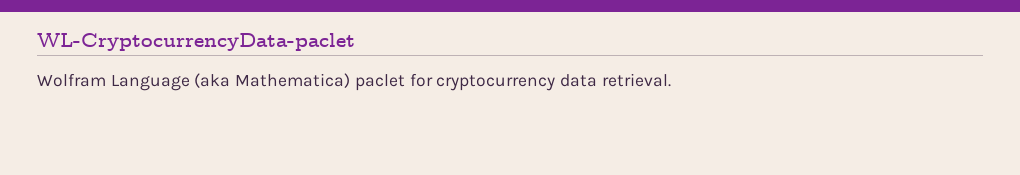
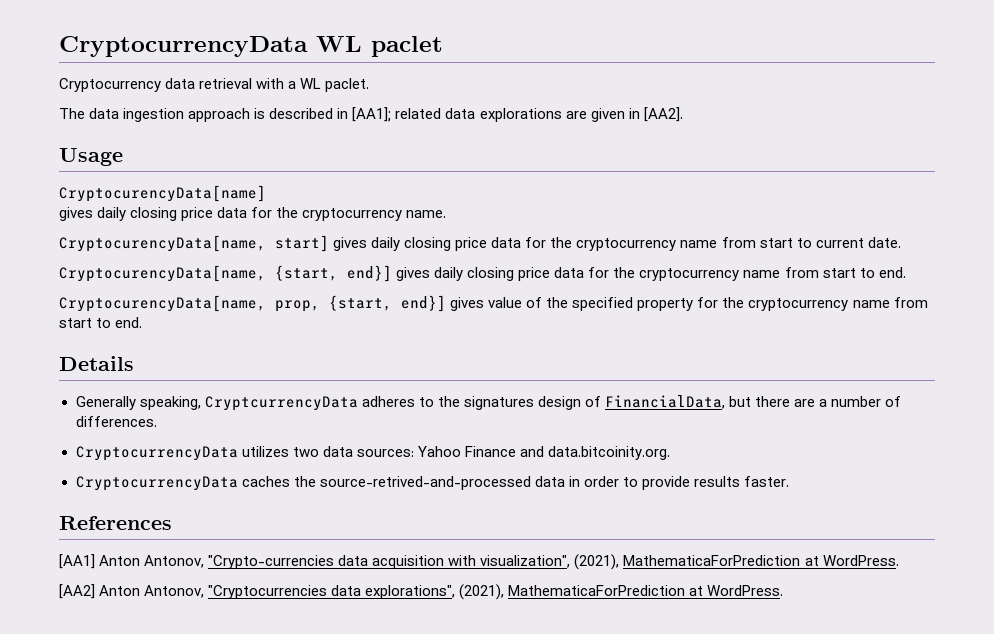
- WL-CryptocurrencyData-paclet
- Wolfram Language (aka Mathematica) paclet for cryptocurrency data retrieval.
+ CryptocurrencyData WL paclet
+ Cryptocurrency data retrieval with a WL paclet.
+ The data ingestion approach is described in [AA1]; related data explorations are given in [AA2].
+ Usage
+ CryptocurencyData[name]
+ gives daily closing price data for the cryptocurrency name.
+ CryptocurencyData[name, start] gives daily closing price data for the cryptocurrency name from start to current date.
+ CryptocurencyData[name, {start, end}] gives daily closing price data for the cryptocurrency name from start to end.
+ CryptocurencyData[name, prop, {start, end}] gives value of the specified property for the cryptocurrency name from start to end.
+ Details
+ Generally speaking, CryptcurrencyData adheres to the signatures design of FinancialData, but there are a number of differences.
+ CryptocurrencyData utilizes two data sources: Yahoo Finance and data.bitcoinity.org.
+ CryptocurrencyData caches the source-retrived-and-processed data in order to provide results faster.
+ References
+ [AA1] Anton Antonov, "Crypto-currencies data acquisition with visualization", (2021), MathematicaForPrediction at WordPress.
+ [AA2] Anton Antonov, "Cryptocurrencies data explorations", (2021), MathematicaForPrediction at WordPress.

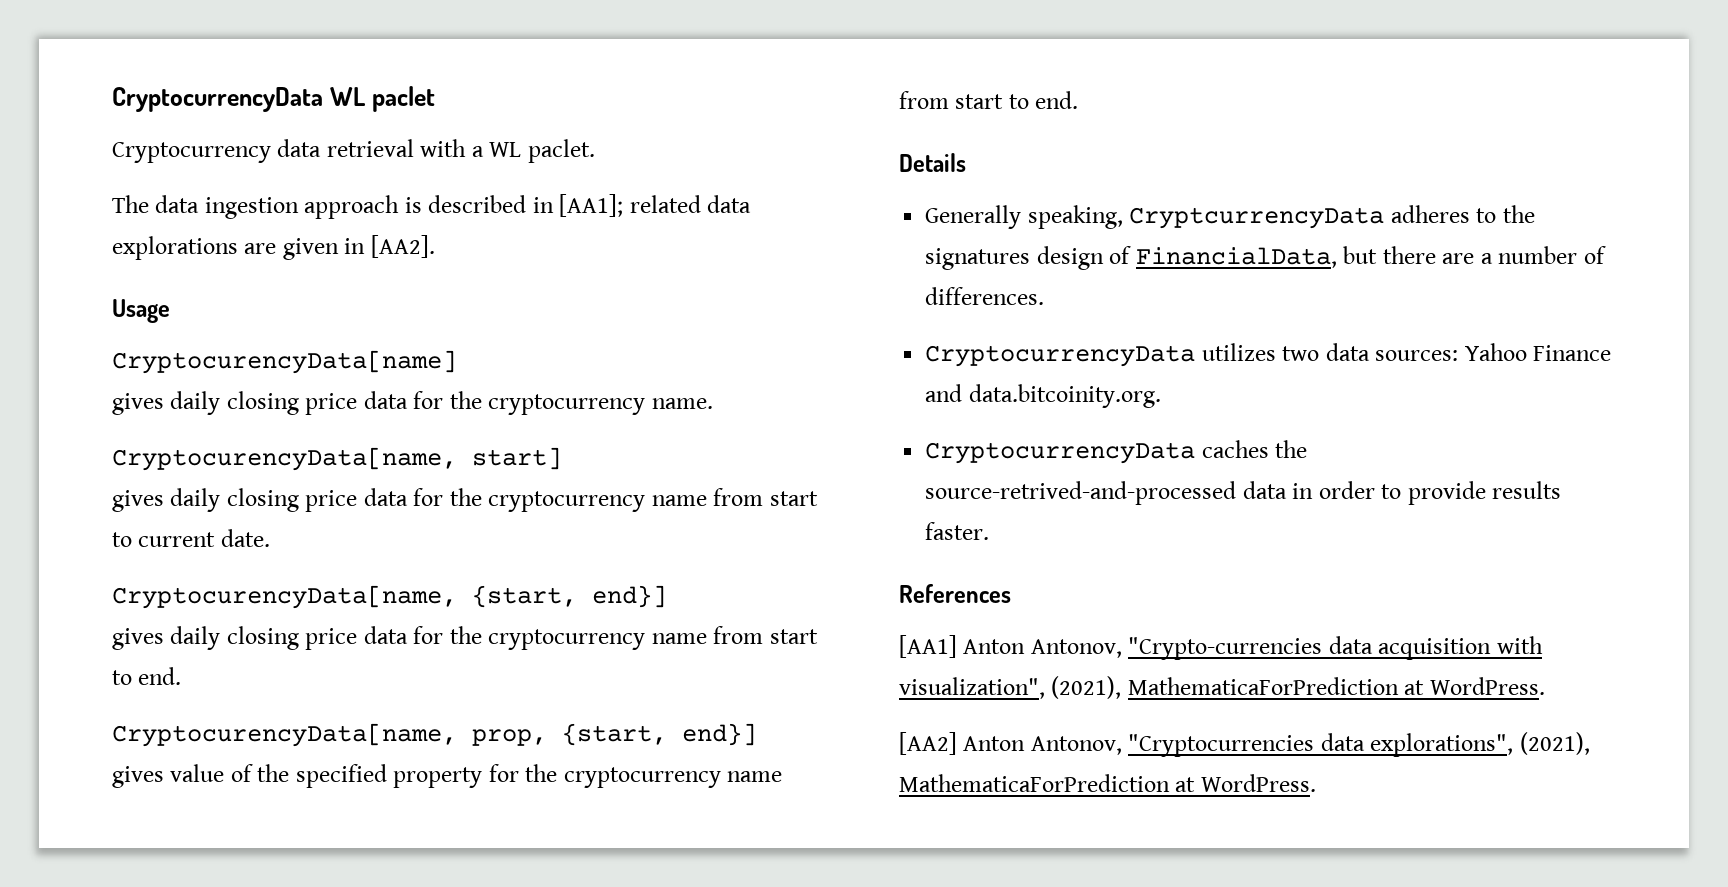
- CryptocurencyData[name, start] gives daily closing price data for the cryptocurrency name from start to current date.
+ CryptocurencyData[name, start]
+ gives daily closing price data for the cryptocurrency name from start to current date.
- CryptocurencyData[name, {start, end}] gives daily closing price data for the cryptocurrency name from start to end.
+ CryptocurencyData[name, {start, end}]
+ gives daily closing price data for the cryptocurrency name from start to end.
- CryptocurencyData[name, prop, {start, end}] gives value of the specified property for the cryptocurrency name from start to end.
+ CryptocurencyData[name, prop, {start, end}]
+ gives value of the specified property for the cryptocurrency name from start to end.

